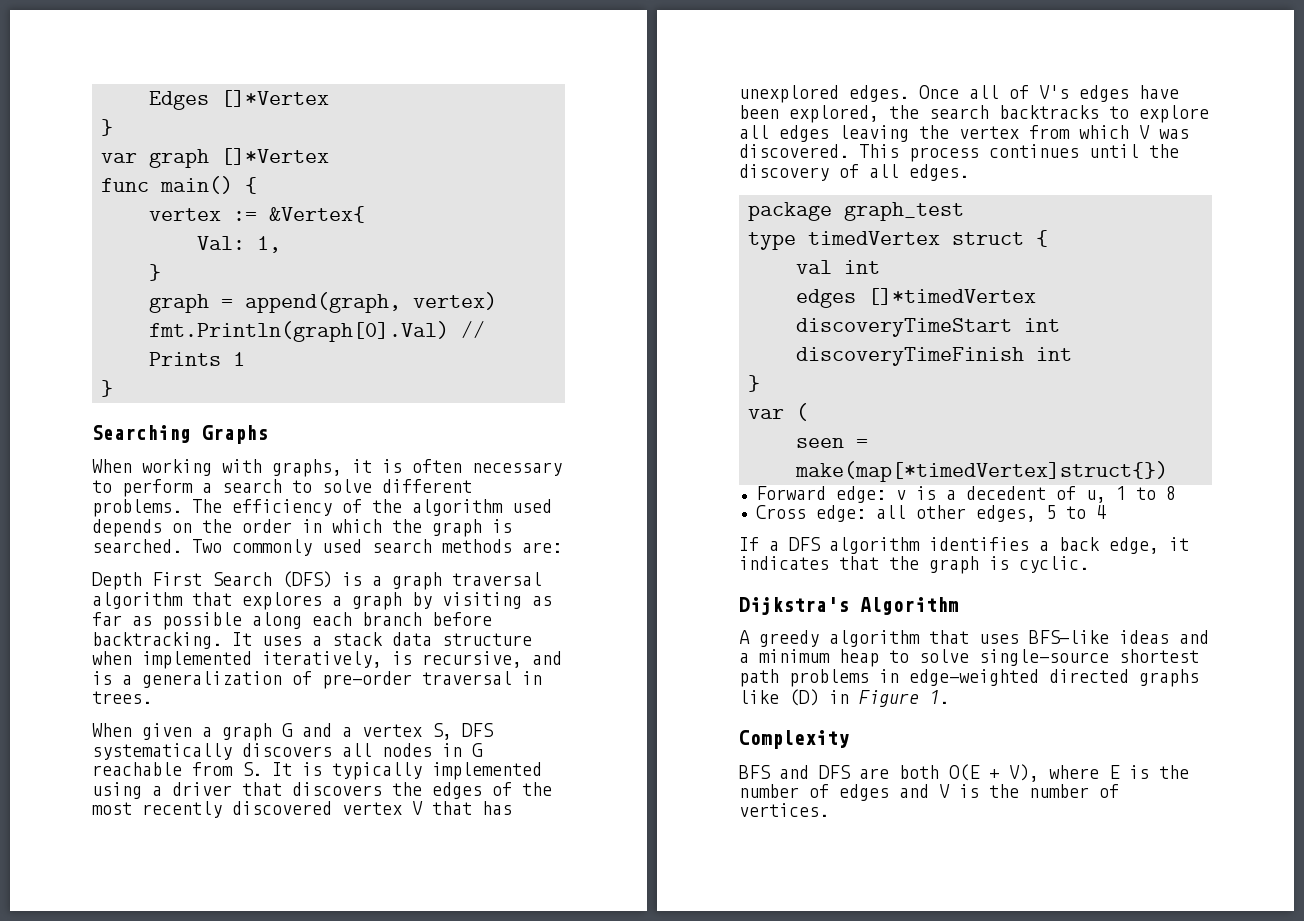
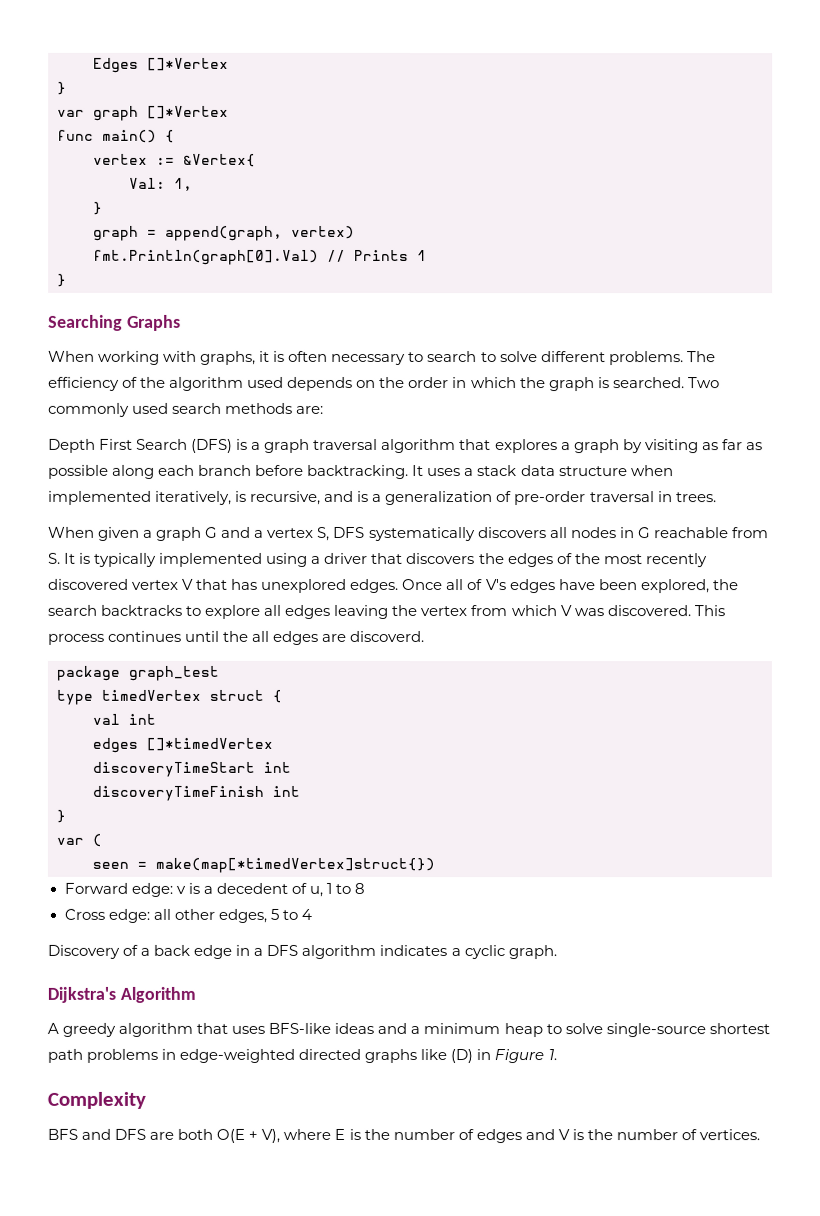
- When working with graphs, it is often necessary to perform a search to solve different problems.
+ When working with graphs, it is often necessary to search to solve different problems.
- This process continues until the discovery of all edges.
+ This process continues until the all edges are discoverd.
- If a DFS algorithm identifies a back edge, it indicates that the graph is cyclic.
+ Discovery of a back edge in a DFS algorithm indicates a cyclic graph.

